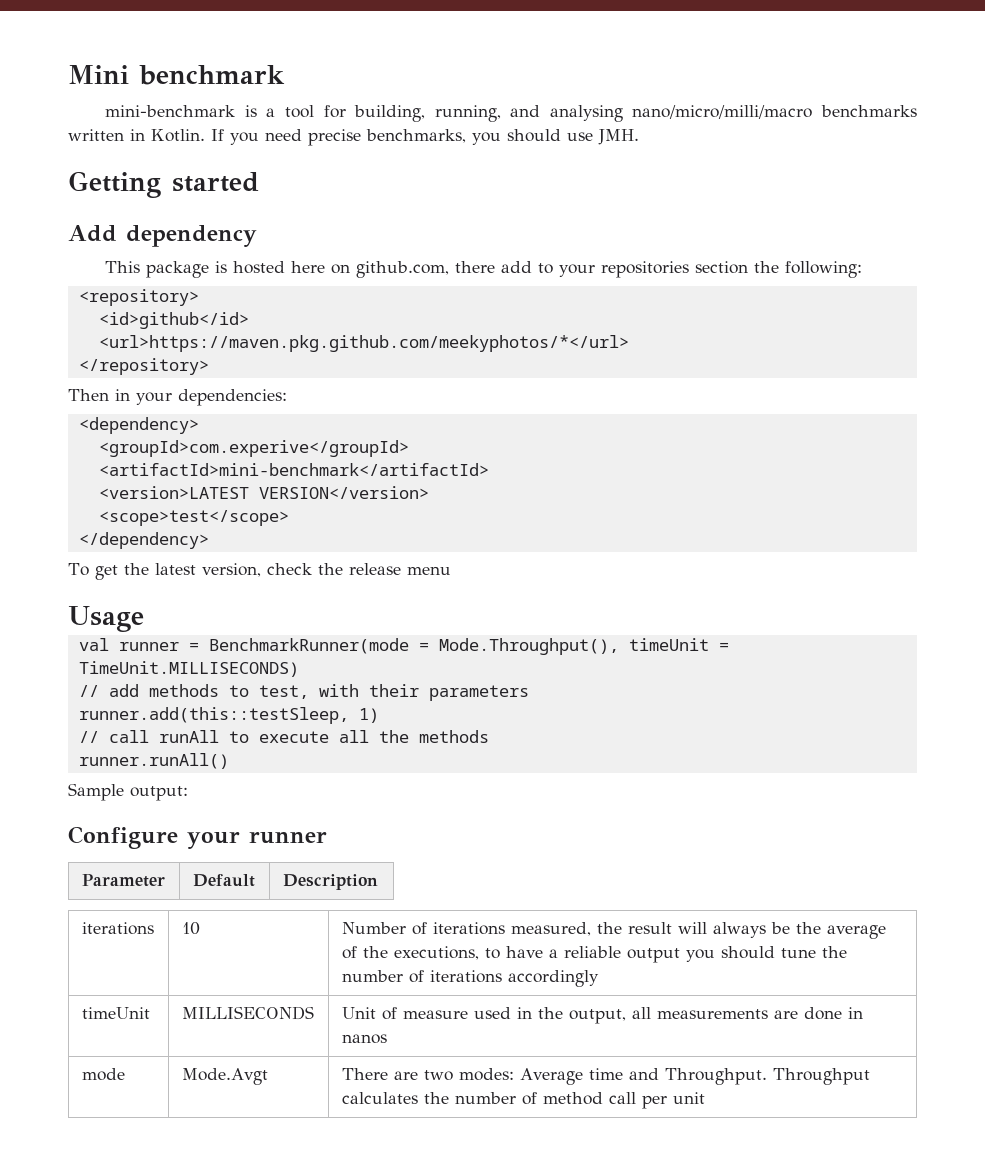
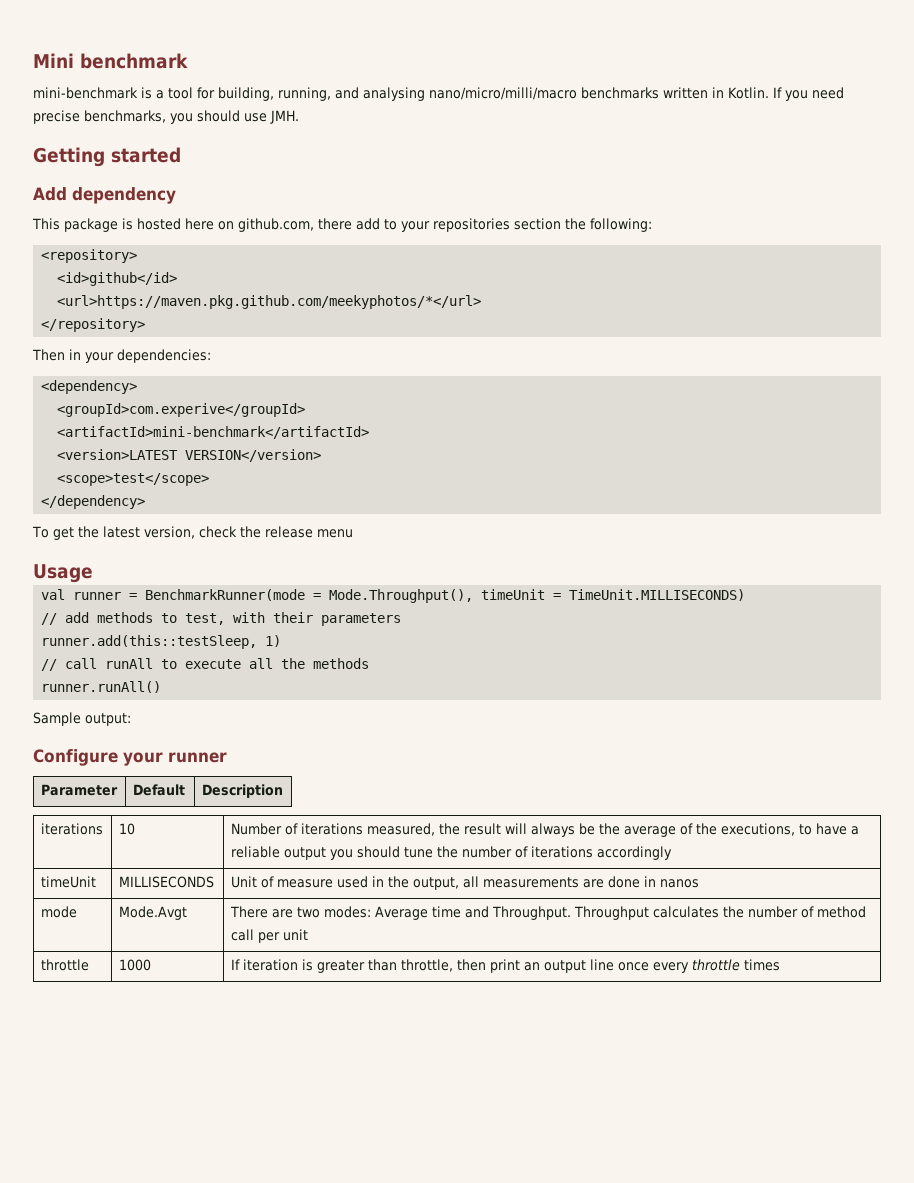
+ throttle | 1000 | If iteration is greater than throttle, then print an output line once every throttle times

